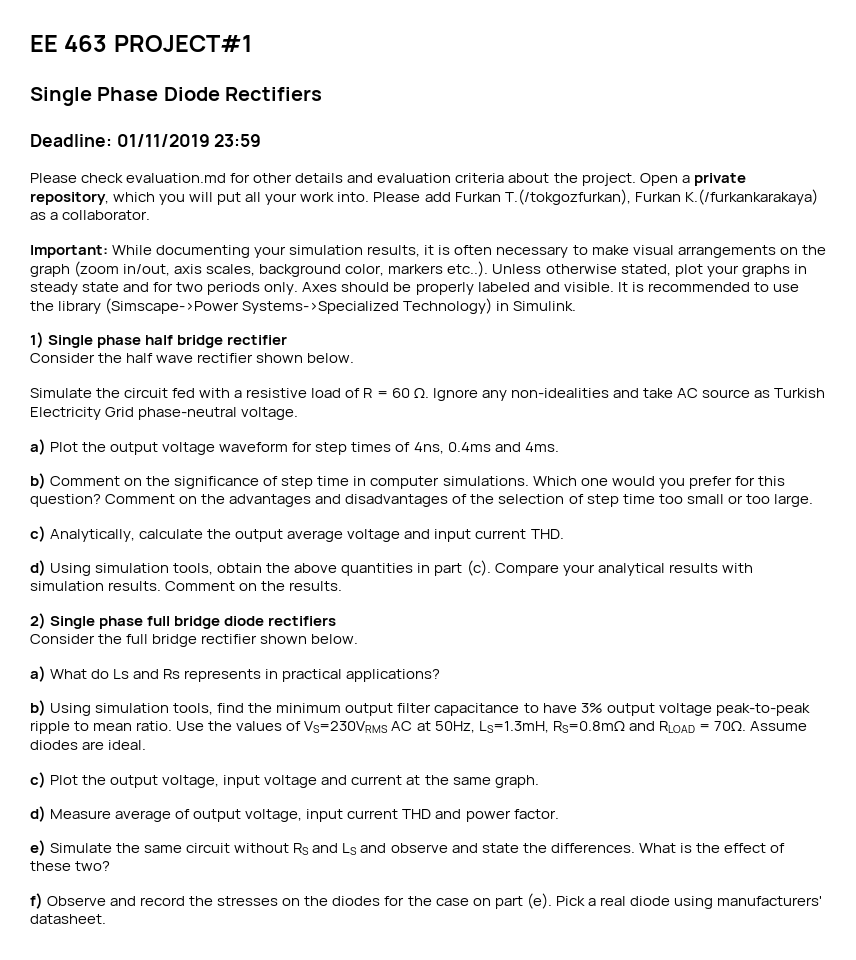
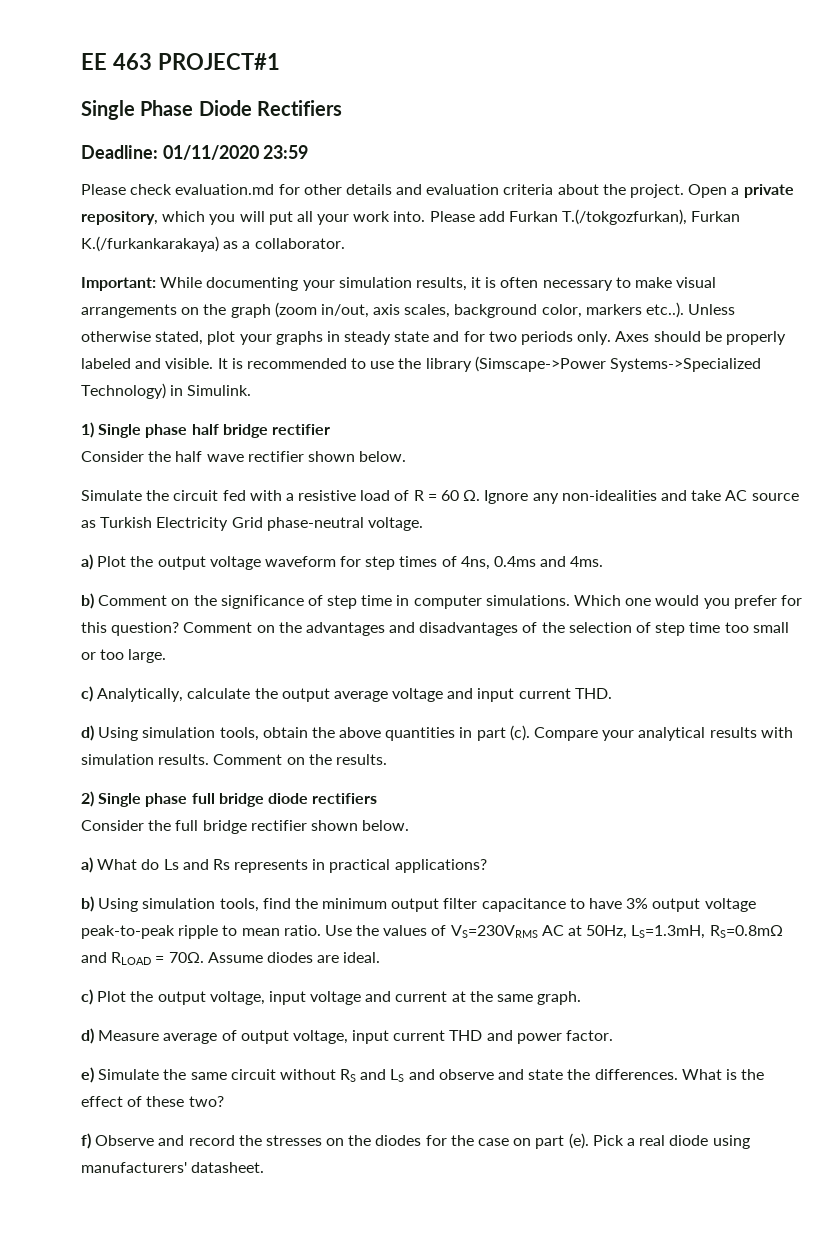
- Deadline: 01/11/2019 23:59
+ Deadline: 01/11/2020 23:59

